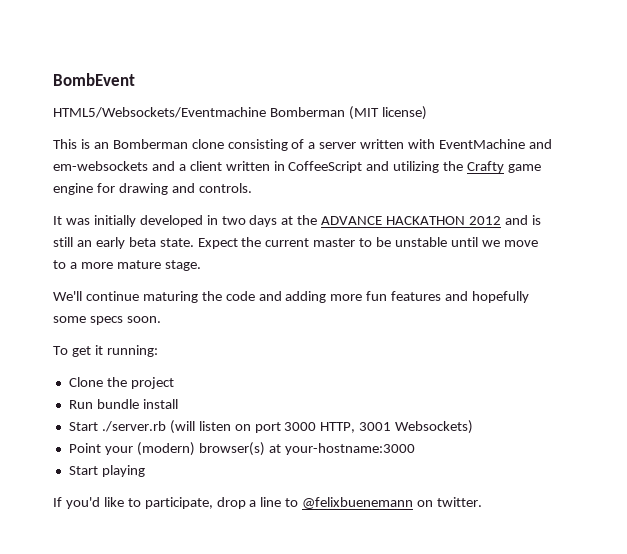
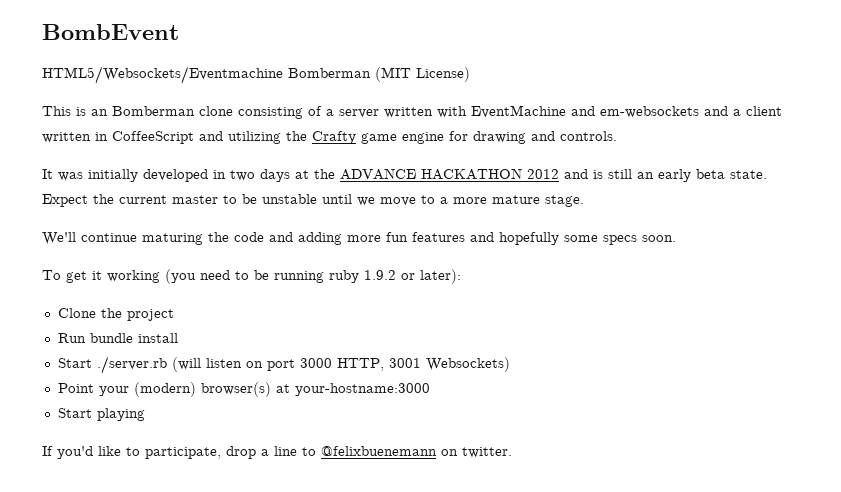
- HTML5/Websockets/Eventmachine Bomberman (MIT license)
+ HTML5/Websockets/Eventmachine Bomberman (MIT License)
- To get it running:
+ To get it working (you need to be running ruby 1.9.2 or later):

